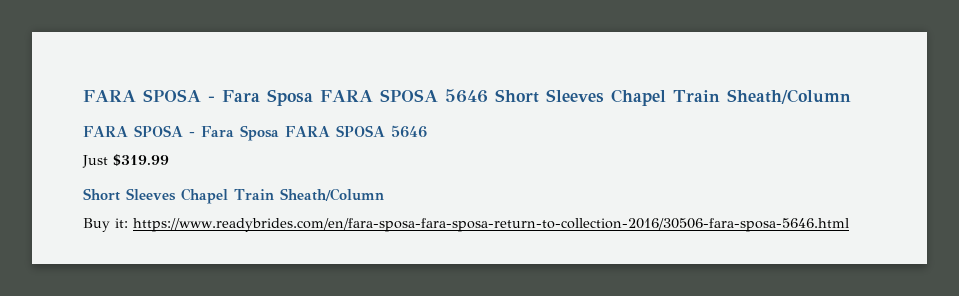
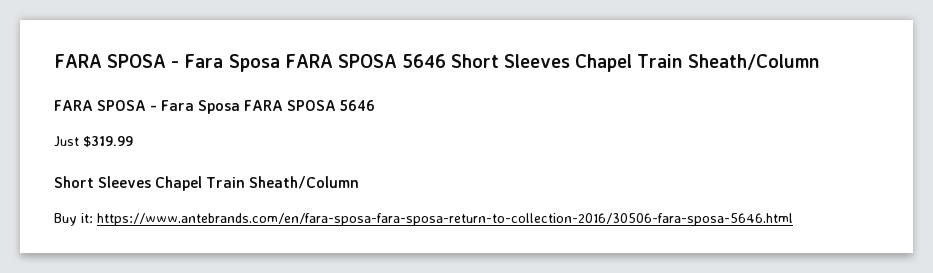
- Buy it: https://www.readybrides.com/en/fara-sposa-fara-sposa-return-to-collection-2016/30506-fara-sposa-5646.html
+ Buy it: https://www.antebrands.com/en/fara-sposa-fara-sposa-return-to-collection-2016/30506-fara-sposa-5646.html

